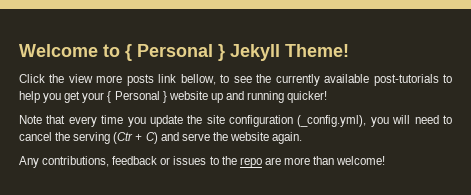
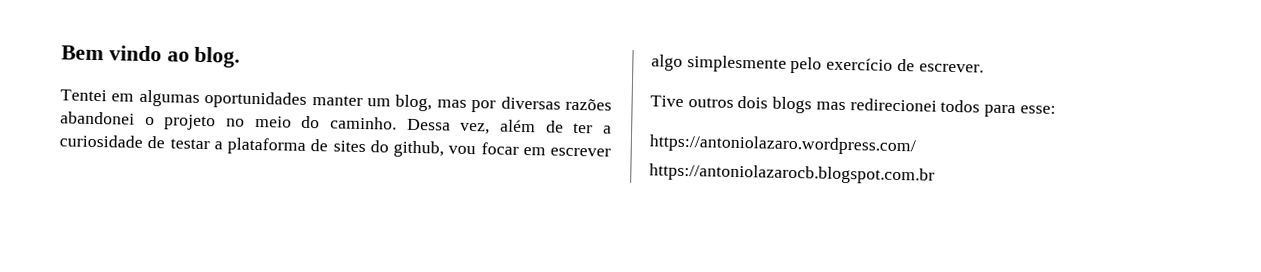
- Welcome to { Personal } Jekyll Theme!
- Click the view more posts link bellow, to see the currently available post-tutorials to help you get your { Personal } website up and running quicker!
- Note that every time you update the site configuration (_config.yml), you will need to cancel the serving (Ctr + C) and serve the website again.
- Any contributions, feedback or issues to the repo are more than welcome!
+ Bem vindo ao blog.
+ Tentei em algumas oportunidades manter um blog, mas por diversas razões abandonei o projeto no meio do caminho. Dessa vez, além de ter a curiosidade de testar a plataforma de sites do github, vou focar em escrever algo simplesmente pelo exercício de escrever.
+ Tive outros dois blogs mas redirecionei todos para esse:
+ https://antoniolazaro.wordpress.com/
+ https://antoniolazarocb.blogspot.com.br

